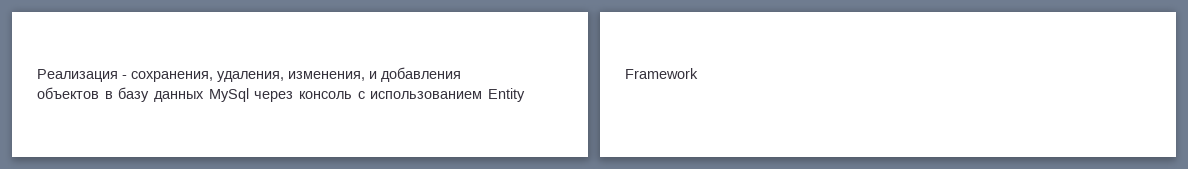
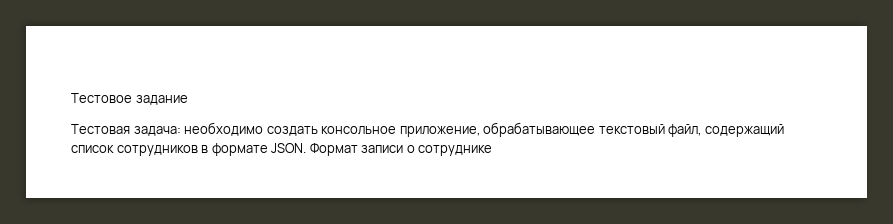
- Реализация - сохранения, удаления, изменения, и добавления объектов в базу данных MySql через консоль с использованием Entity Framework
+ Тестовое задание
+ Тестовая задача: необходимо создать консольное приложение, обрабатывающее текстовый файл, содержащий список сотрудников в формате JSON. Формат записи о сотруднике

